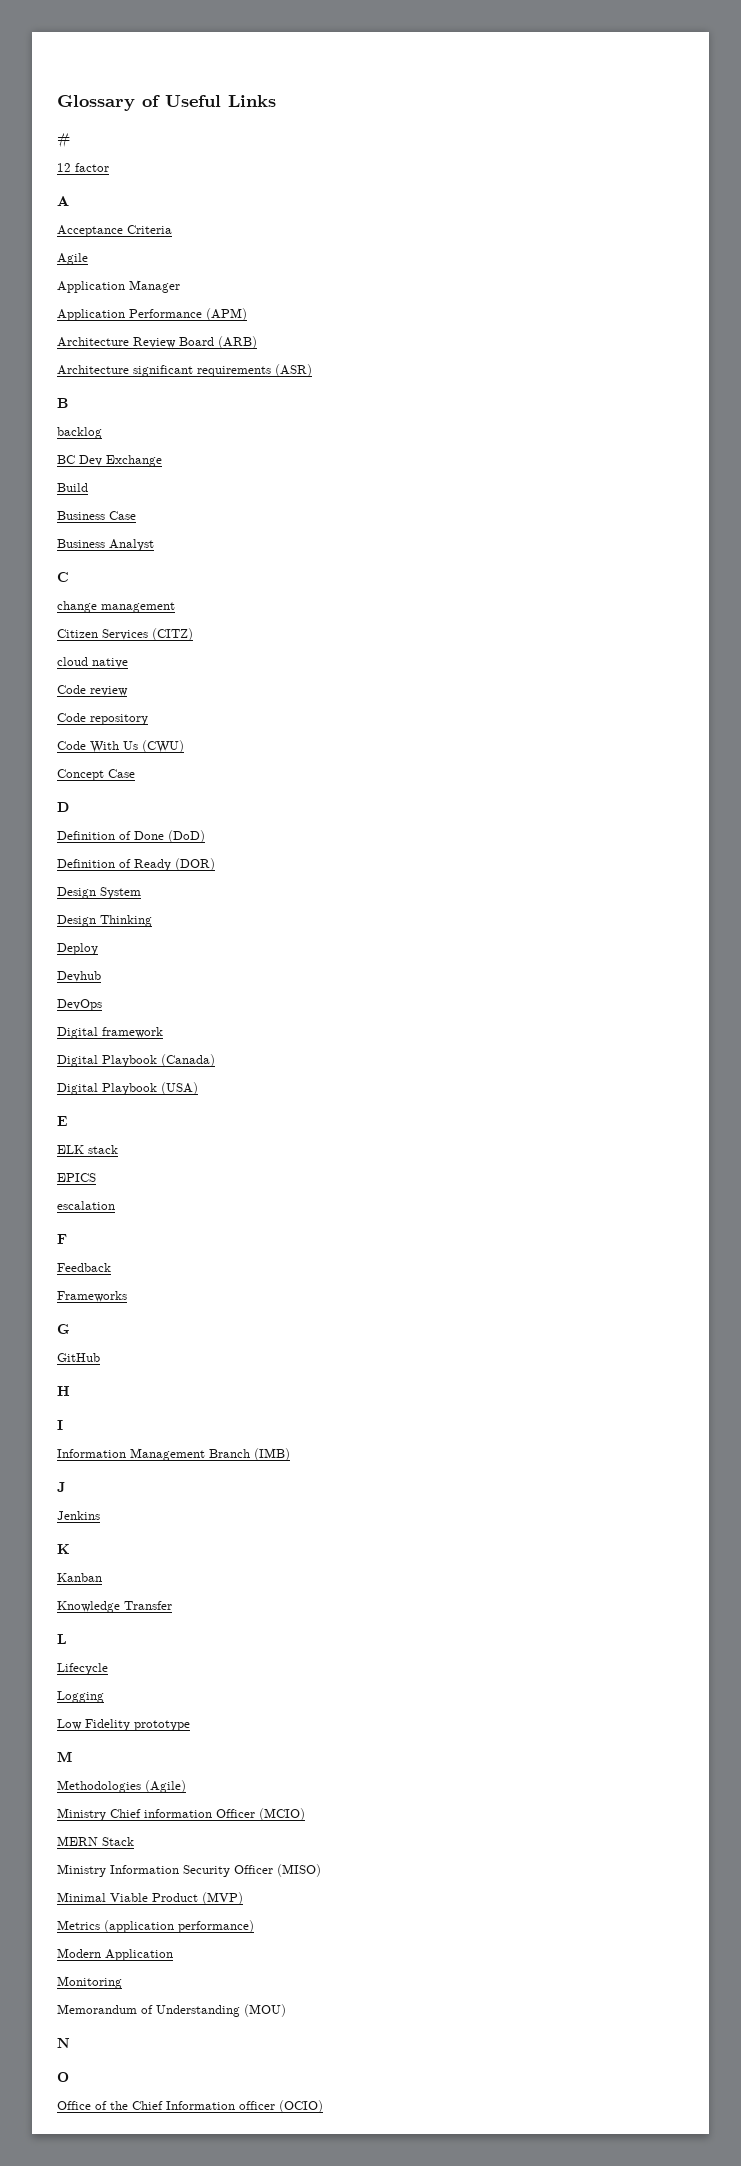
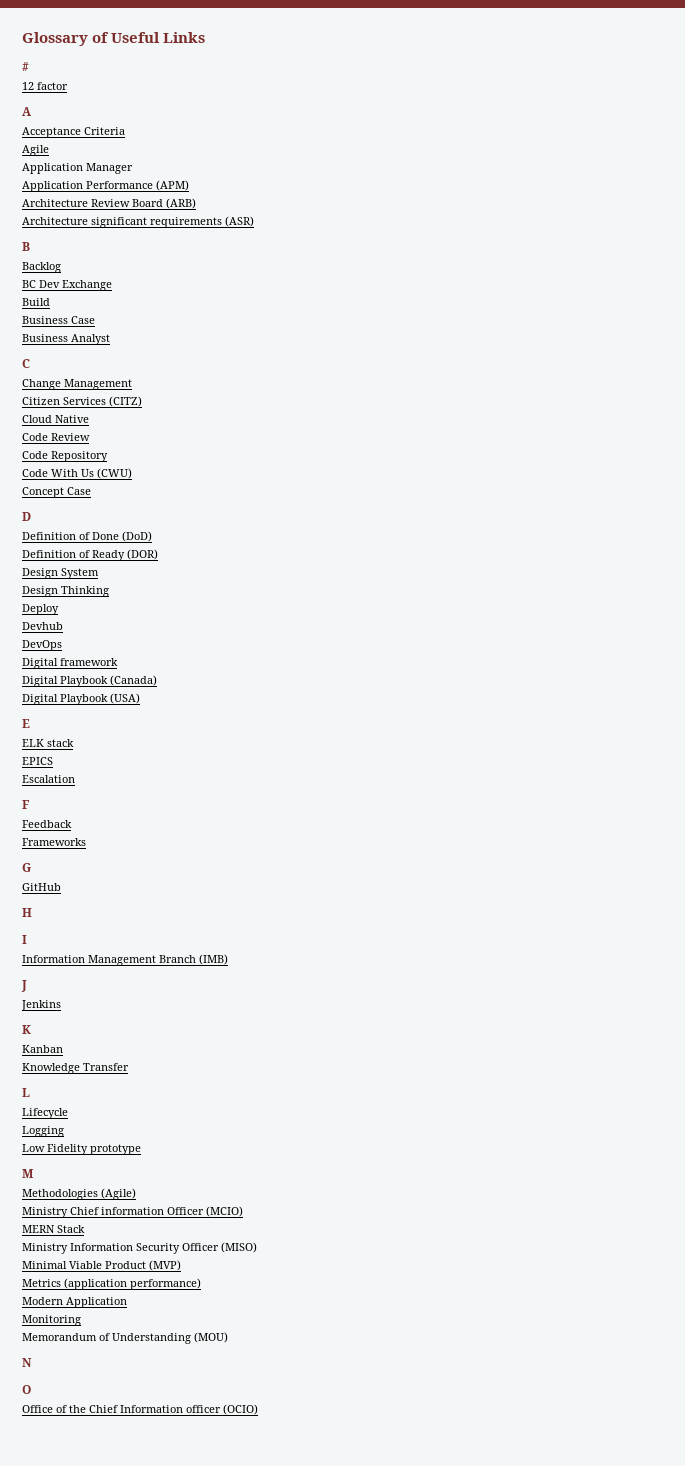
- backlog
+ Backlog
- change management
+ Change Management
- cloud native
- Code review
- Code repository
+ Cloud Native
+ Code Review
+ Code Repository
- escalation
+ Escalation

